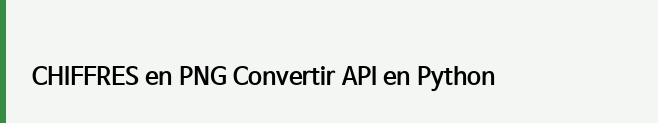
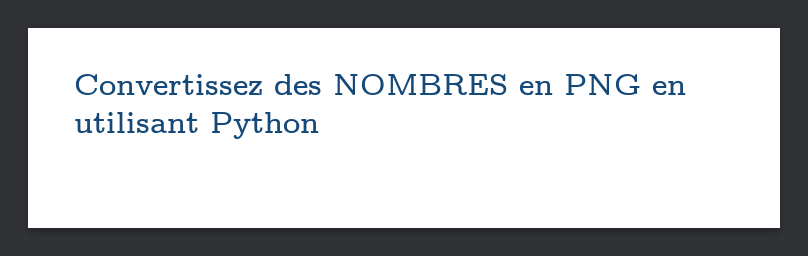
- CHIFFRES en PNG Convertir API en Python
+ Convertissez des NOMBRES en PNG en utilisant Python

